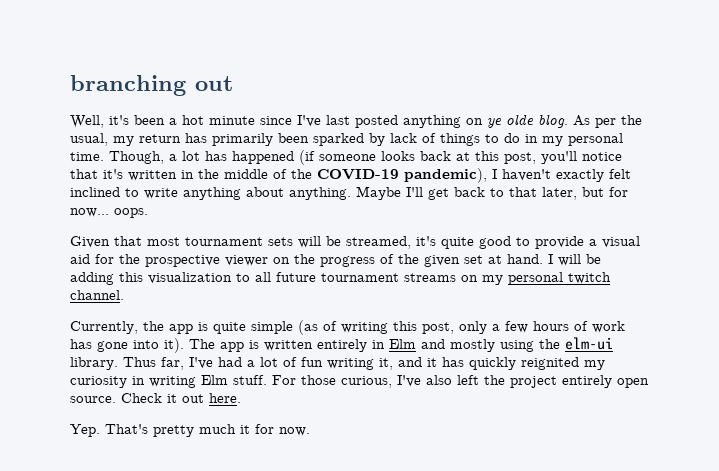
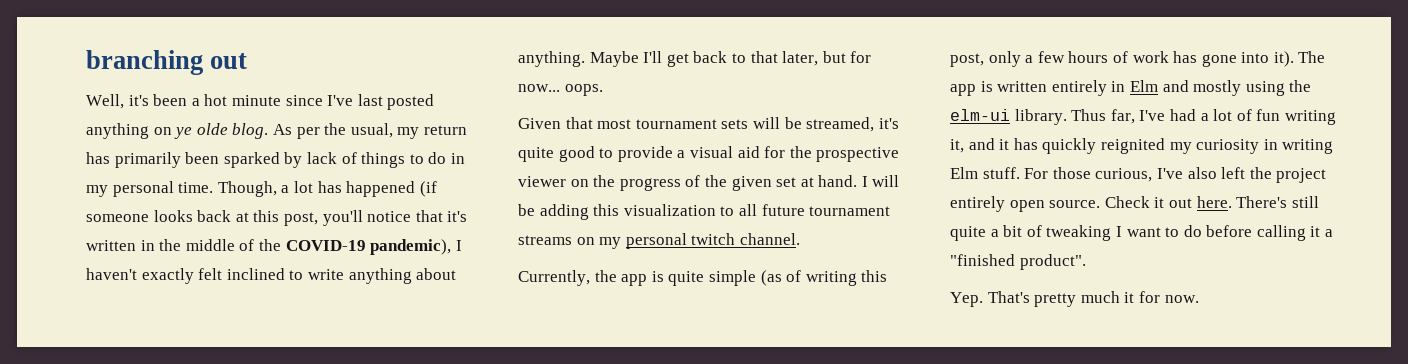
+ There's still quite a bit of tweaking I want to do before calling it a "finished product".

